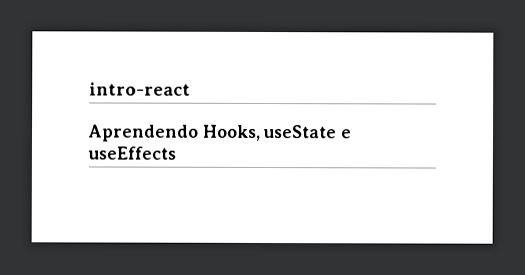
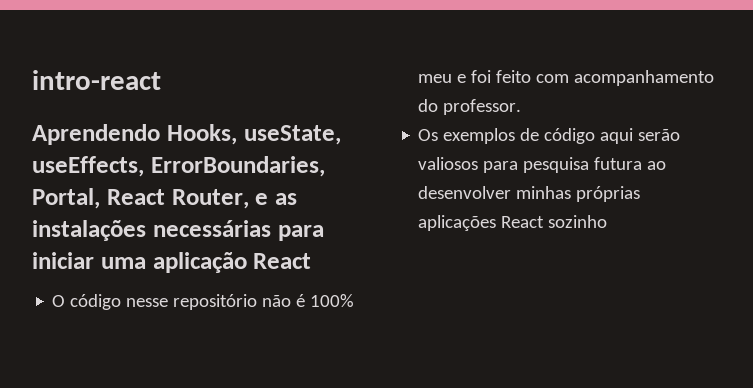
- Aprendendo Hooks, useState e useEffects
+ Aprendendo Hooks, useState, useEffects, ErrorBoundaries, Portal, React Router, e as instalações necessárias para iniciar uma aplicação React
+ O código nesse repositório não é 100% meu e foi feito com acompanhamento do professor.
+ Os exemplos de código aqui serão valiosos para pesquisa futura ao desenvolver minhas próprias aplicações React sozinho

